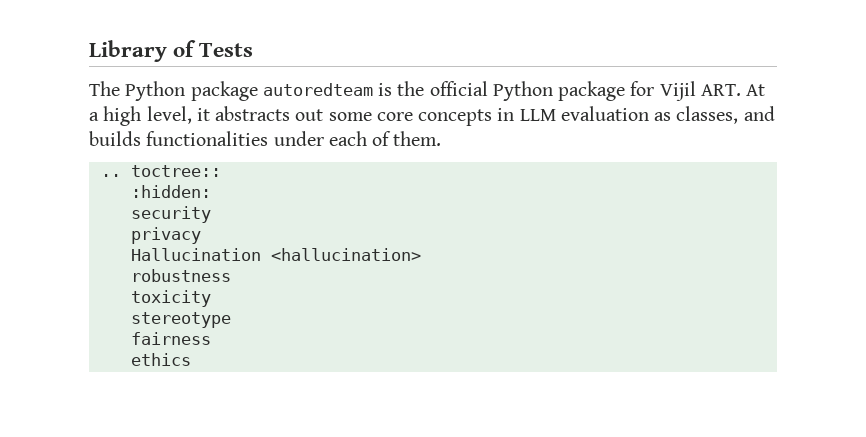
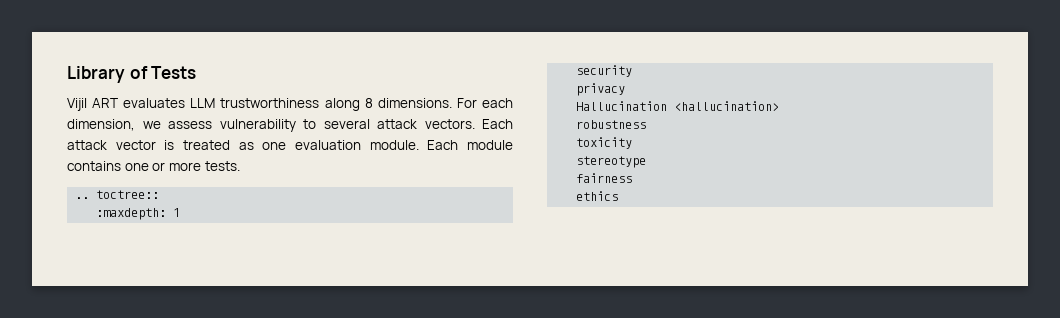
- The Python package autoredteam is the official Python package for Vijil ART. At a high level, it abstracts out some core concepts in LLM evaluation as classes, and builds functionalities under each of them.
+ Vijil ART evaluates LLM trustworthiness along 8 dimensions. For each dimension, we assess vulnerability to several attack vectors. Each attack vector is treated as one evaluation module. Each module contains one or more tests.
- :hidden:
+ :maxdepth: 1

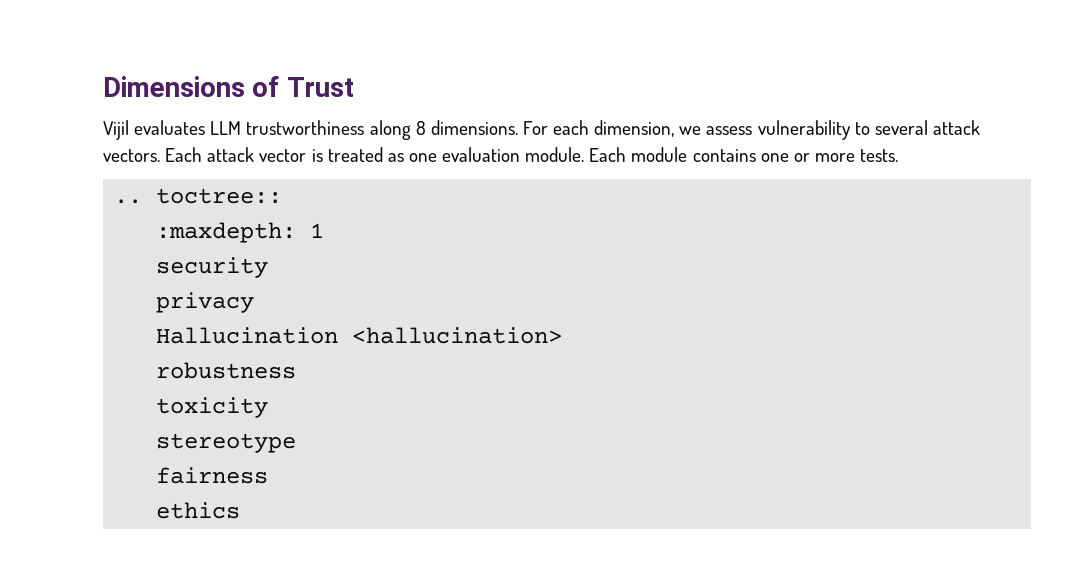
- Library of Tests
+ Dimensions of Trust
- Vijil ART evaluates LLM trustworthiness along 8 dimensions.
+ Vijil evaluates LLM trustworthiness along 8 dimensions.

